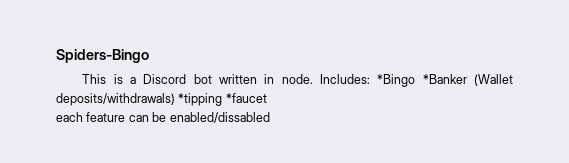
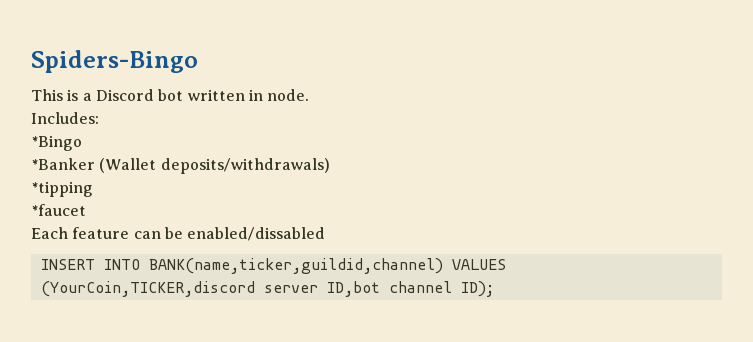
- This is a Discord bot written in node. Includes: *Bingo *Banker (Wallet deposits/withdrawals) *tipping *faucet
+ This is a Discord bot written in node.
+ Includes:
+ *Bingo
+ *Banker (Wallet deposits/withdrawals)
+ *tipping
+ *faucet
- each feature can be enabled/dissabled
+ Each feature can be enabled/dissabled
+ INSERT INTO BANK(name,ticker,guildid,channel) VALUES (YourCoin,TICKER,discord server ID,bot channel ID);

